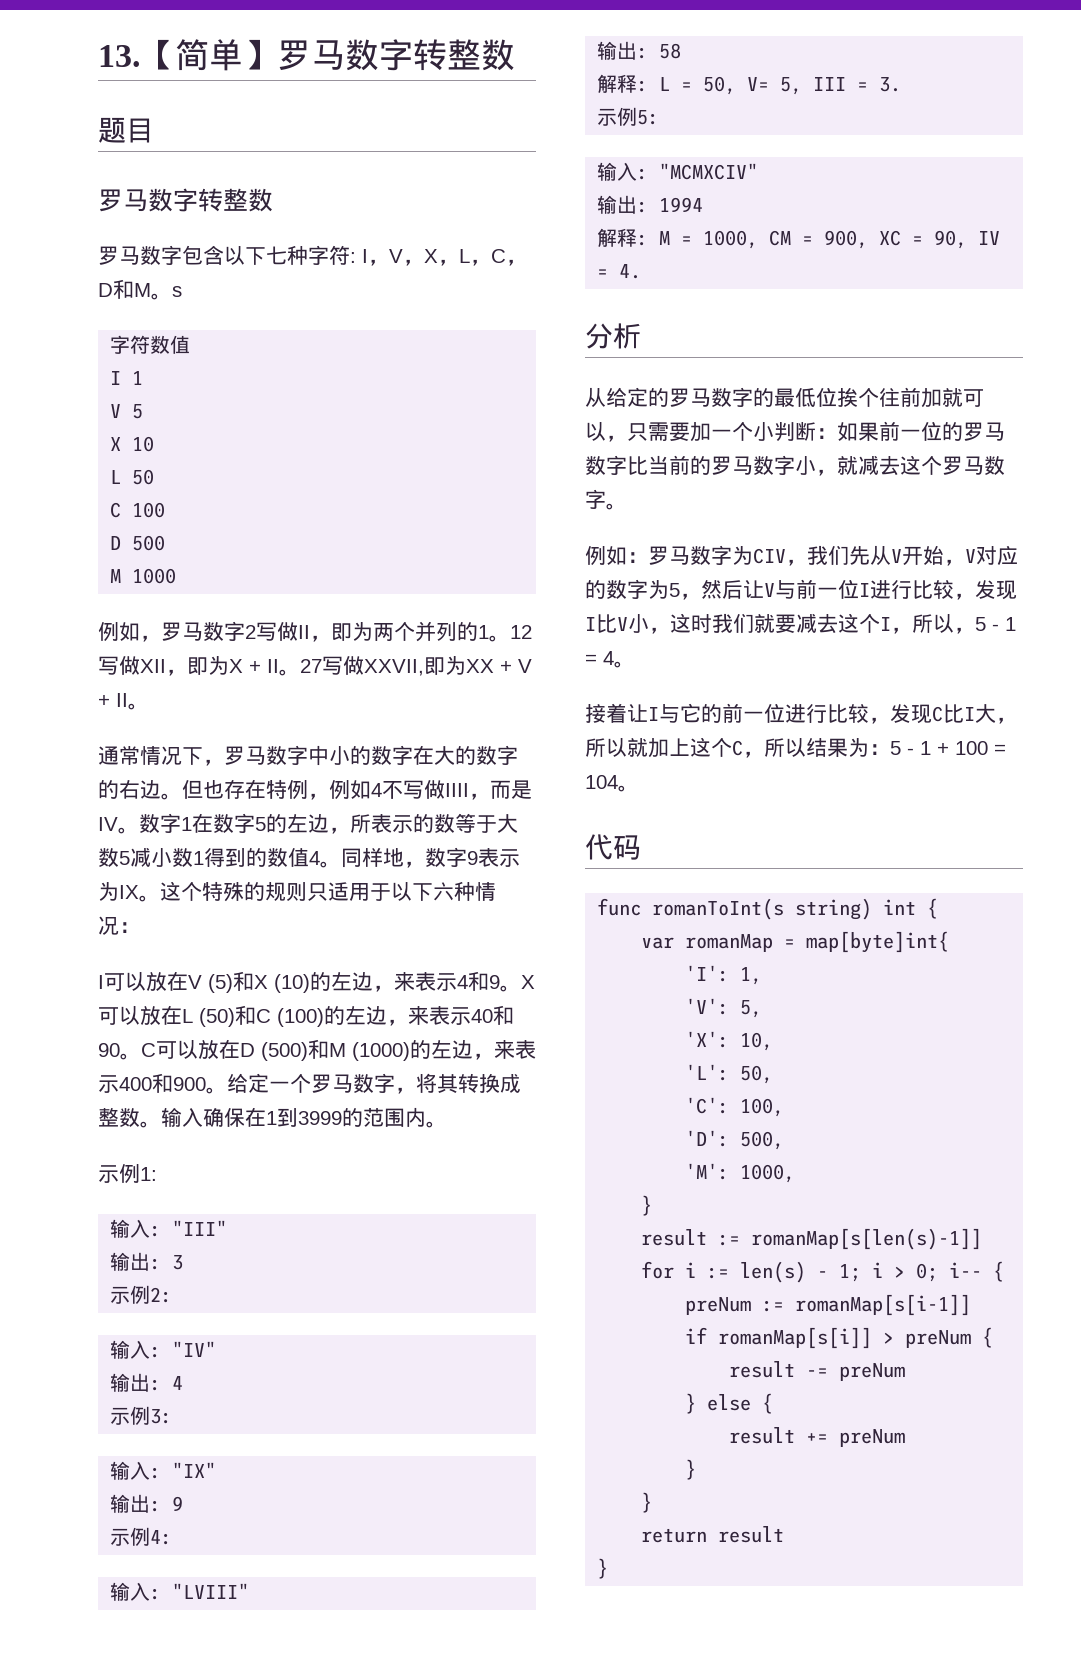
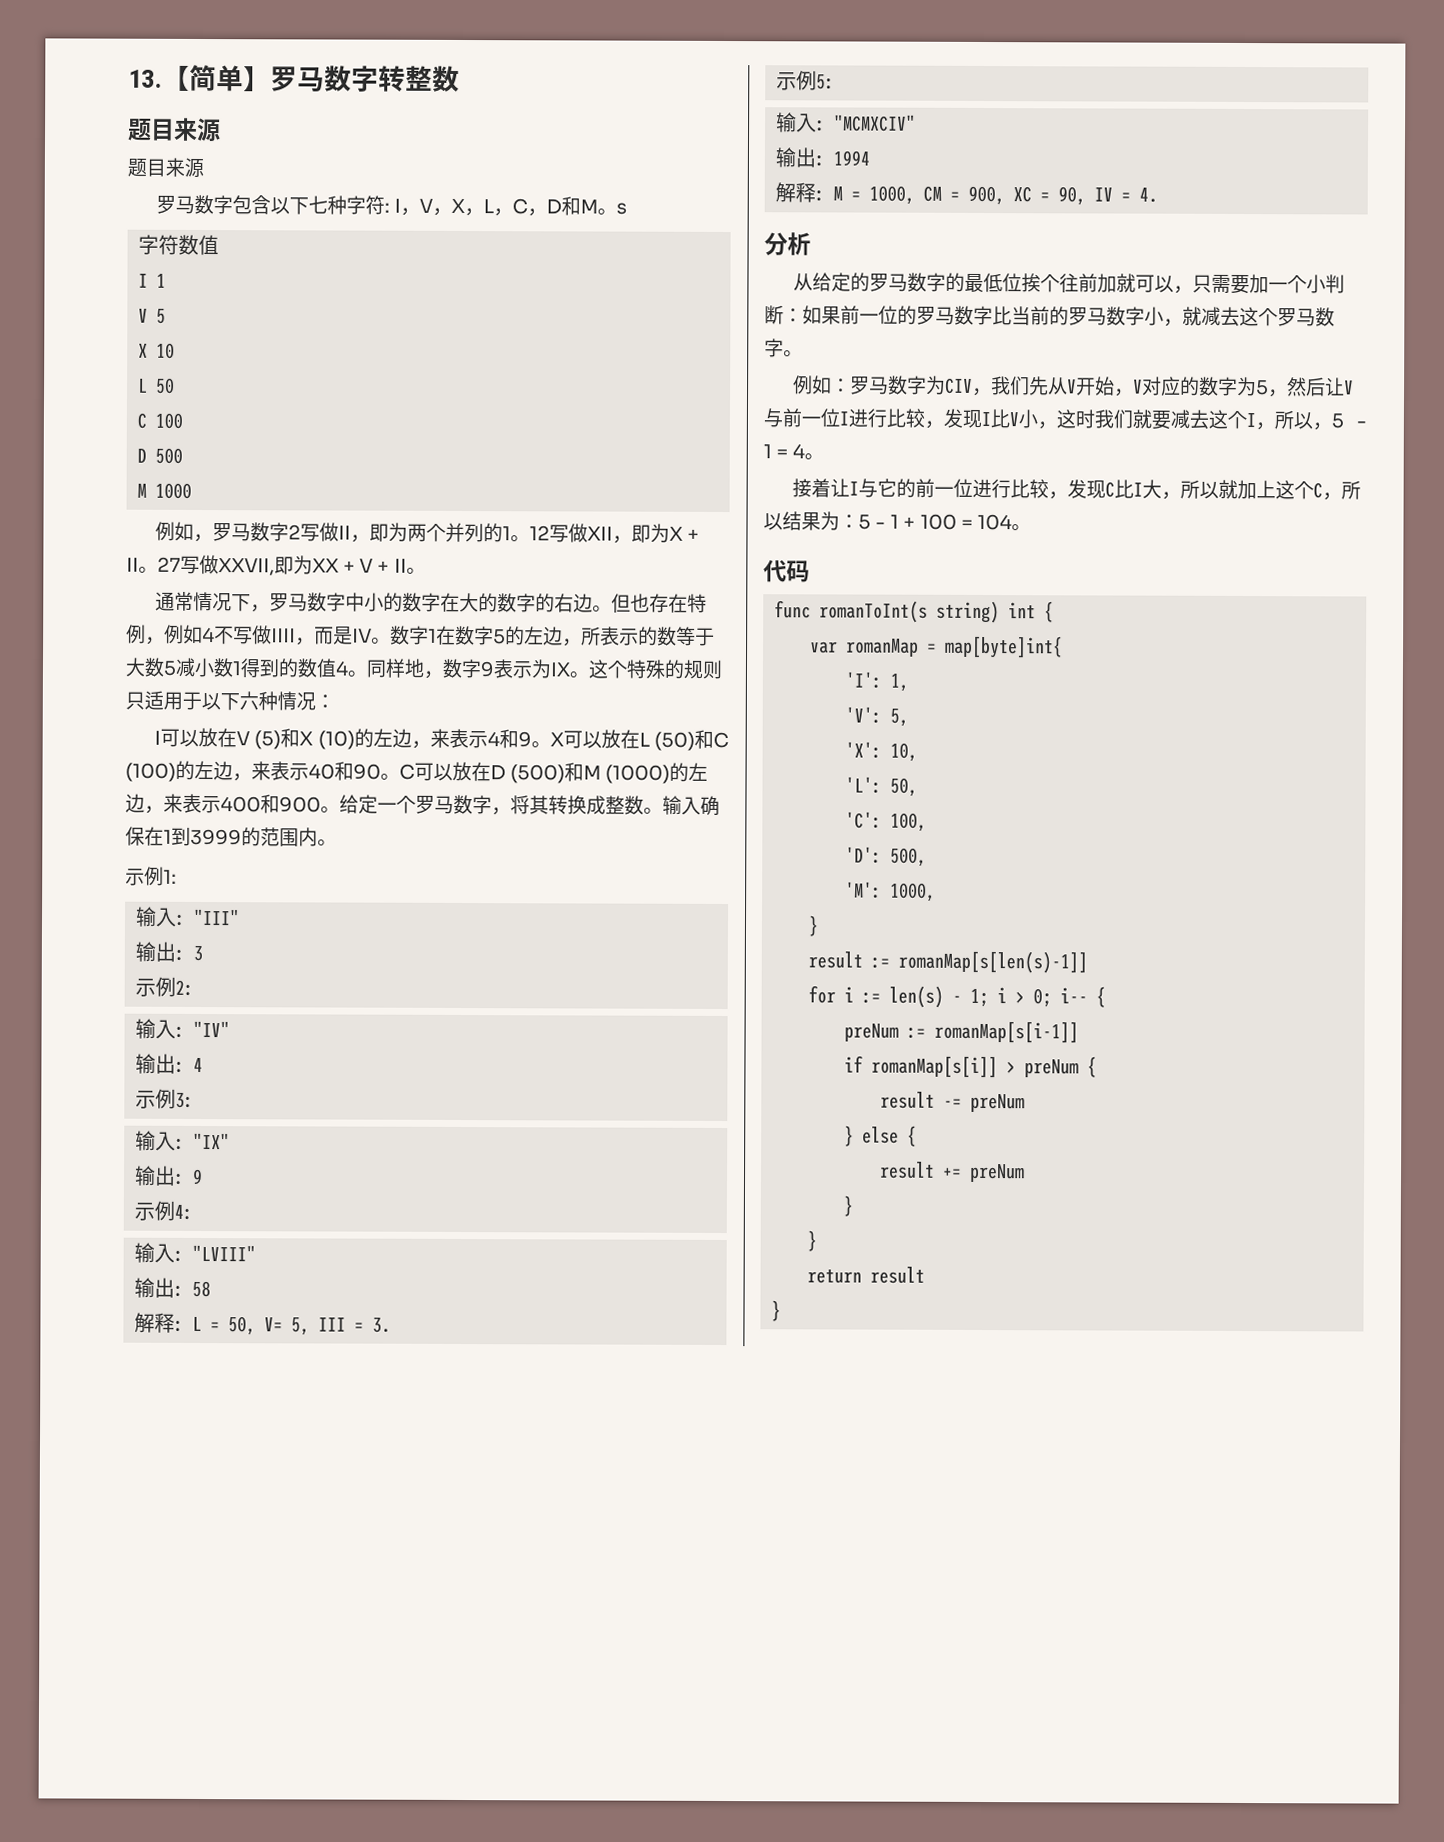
  13.【简单】罗马数字转整数
- 题目
- 罗马数字转整数
+ 题目来源
+ 题目来源

